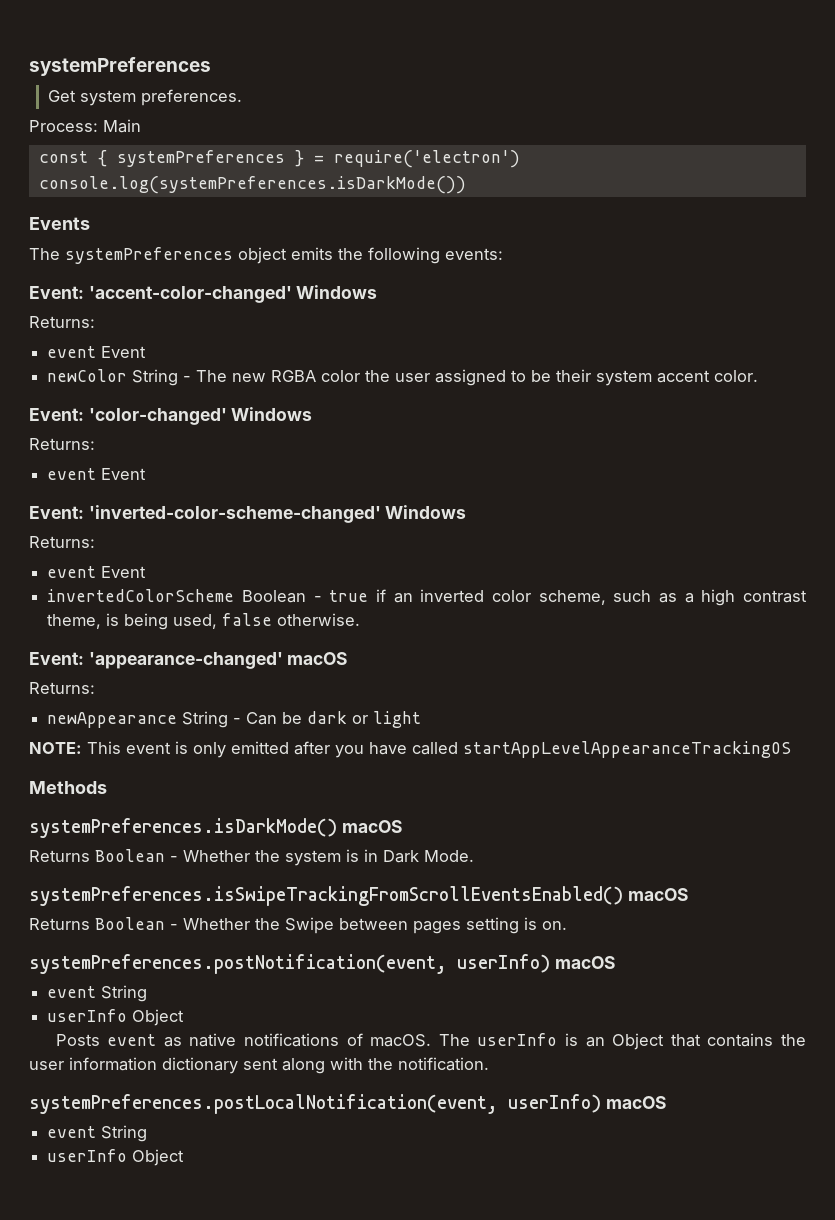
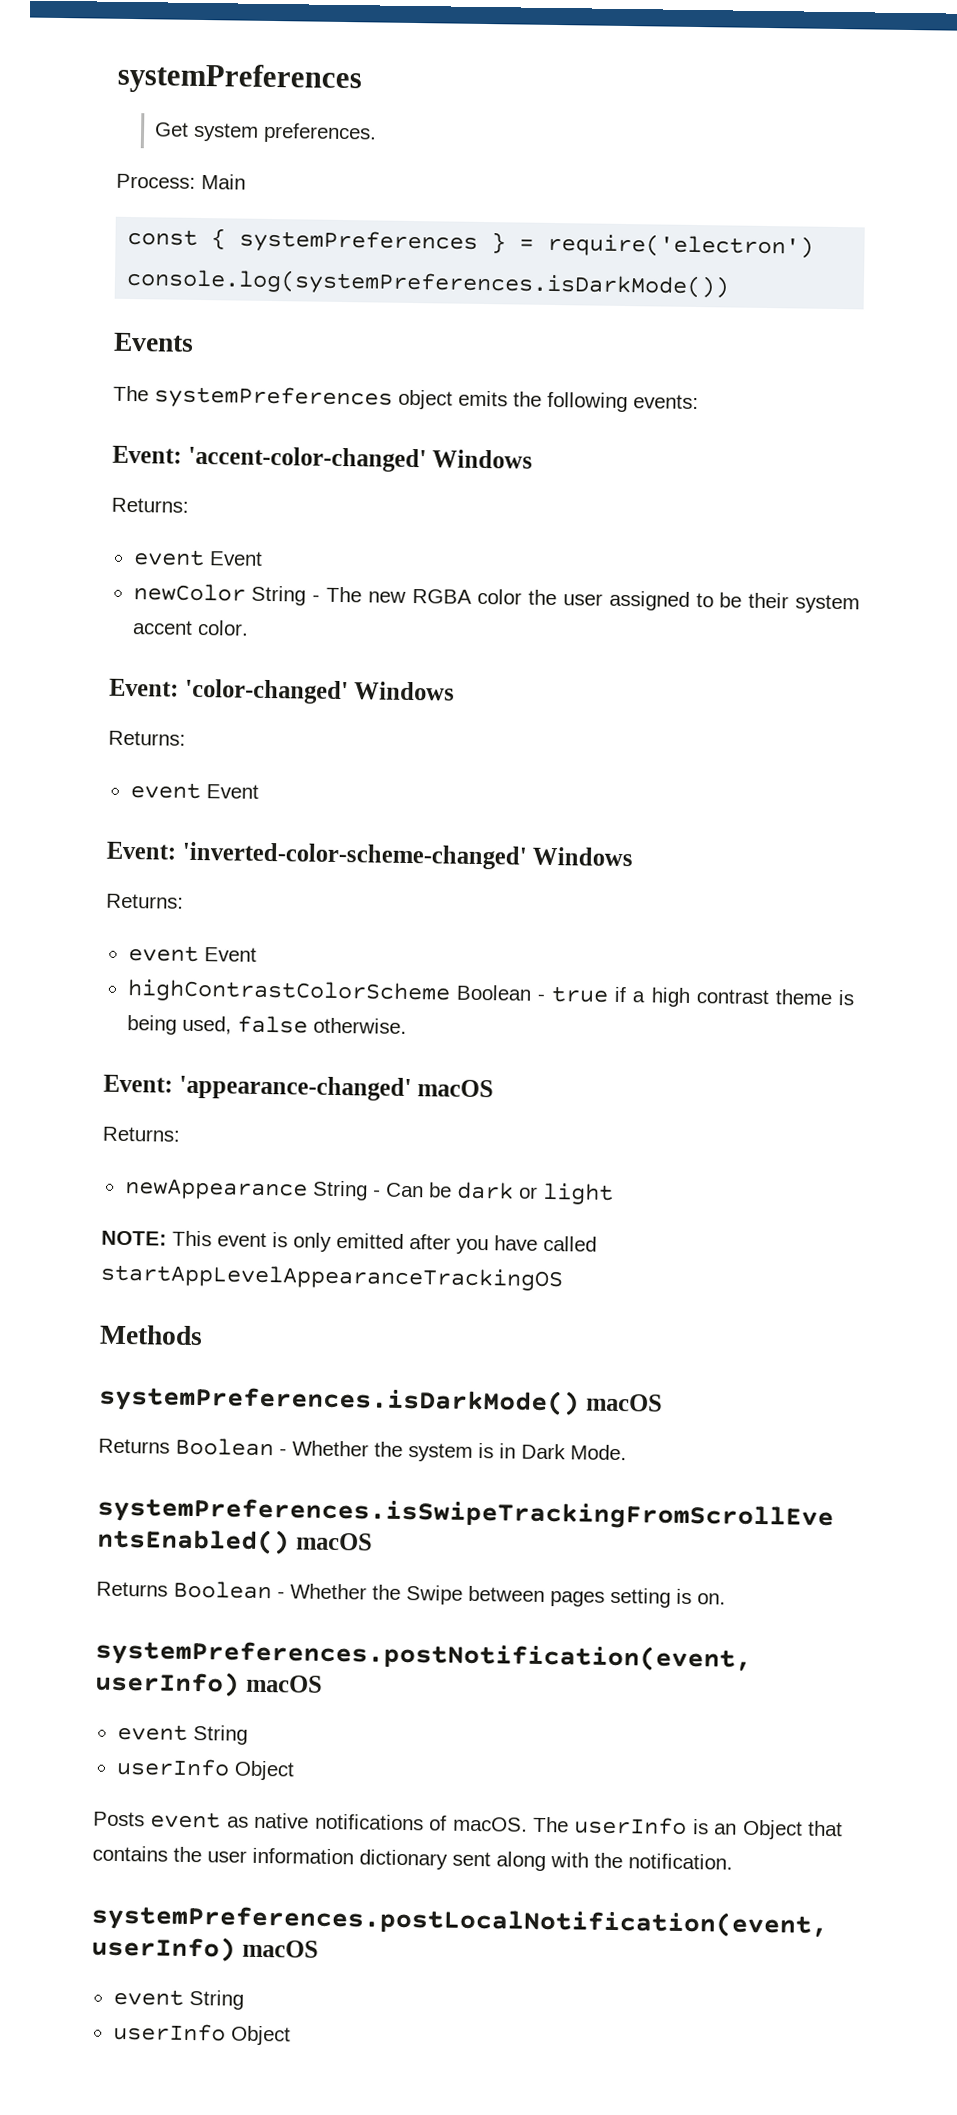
- invertedColorScheme Boolean - true if an inverted color scheme, such as a high contrast theme, is being used, false otherwise.
+ highContrastColorScheme Boolean - true if a high contrast theme is being used, false otherwise.

